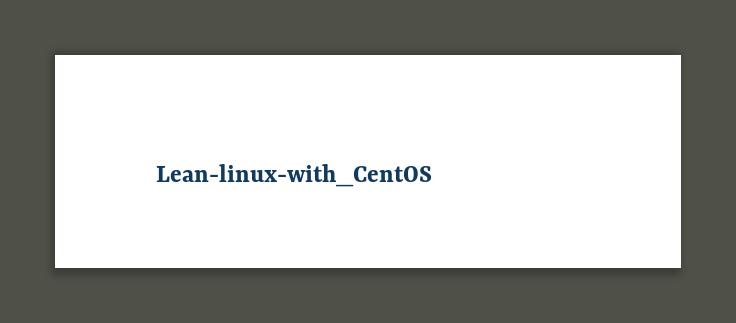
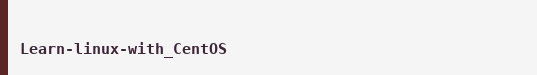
- Lean-linux-with_CentOS
+ Learn-linux-with_CentOS

